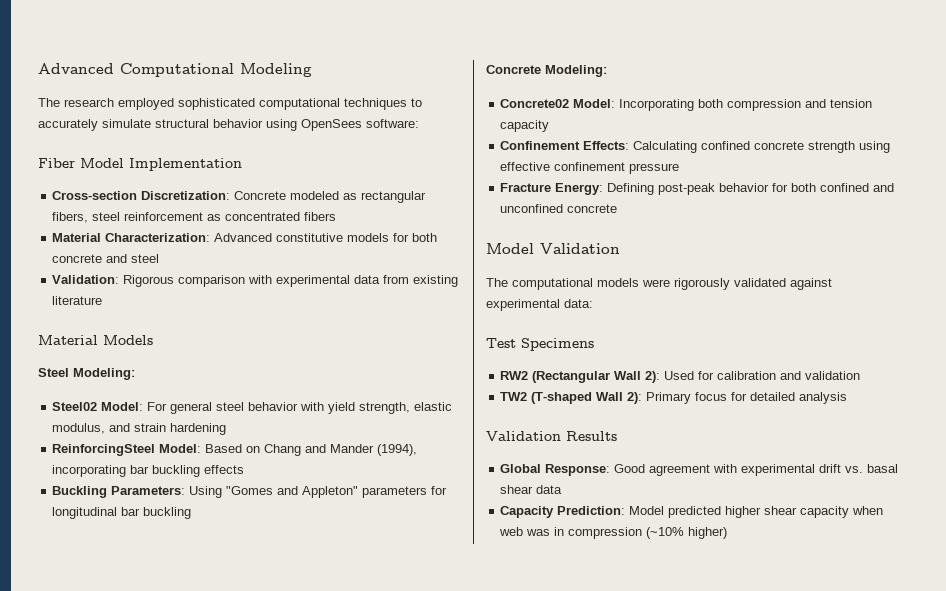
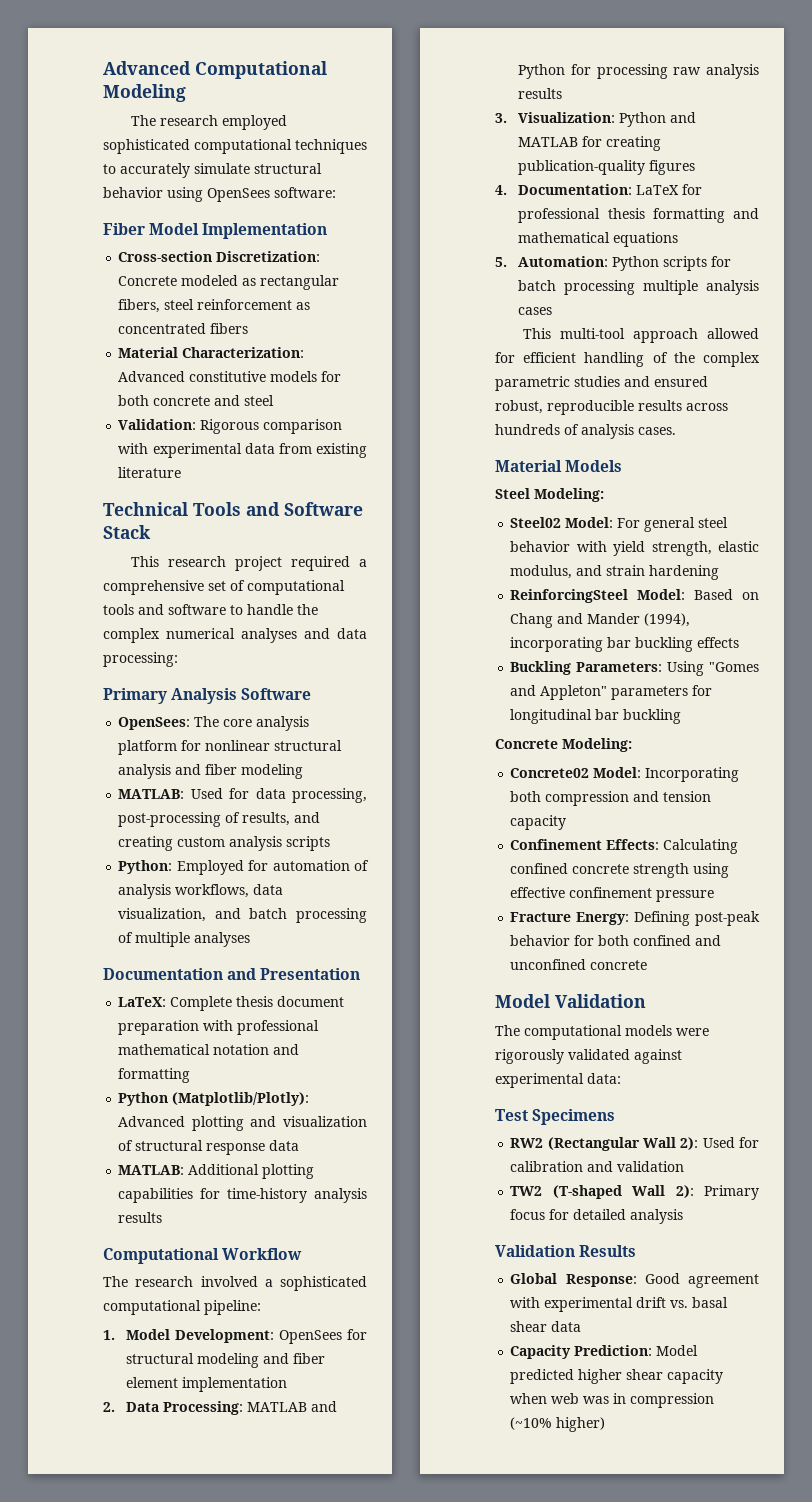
+ Technical Tools and Software Stack
+ This research project required a comprehensive set of computational tools and software to handle the complex numerical analyses and data processing:
+ Primary Analysis Software
+ OpenSees: The core analysis platform for nonlinear structural analysis and fiber modeling
+ MATLAB: Used for data processing, post-processing of results, and creating custom analysis scripts
+ Python: Employed for automation of analysis workflows, data visualization, and batch processing of multiple analyses
+ Documentation and Presentation
+ LaTeX: Complete thesis document preparation with professional mathematical notation and formatting
+ Python (Matplotlib/Plotly): Advanced plotting and visualization of structural response data
+ MATLAB: Additional plotting capabilities for time-history analysis results
+ Computational Workflow
+ The research involved a sophisticated computational pipeline:
+ 1. Model Development: OpenSees for structural modeling and fiber element implementation
+ 2. Data Processing: MATLAB and Python for processing raw analysis results
+ 3. Visualization: Python and MATLAB for creating publication-quality figures
+ 4. Documentation: LaTeX for professional thesis formatting and mathematical equations
+ 5. Automation: Python scripts for batch processing multiple analysis cases
+ This multi-tool approach allowed for efficient handling of the complex parametric studies and ensured robust, reproducible results across hundreds of analysis cases.

